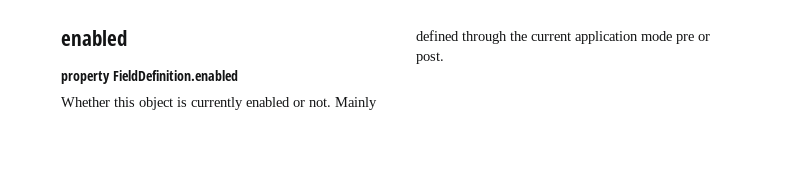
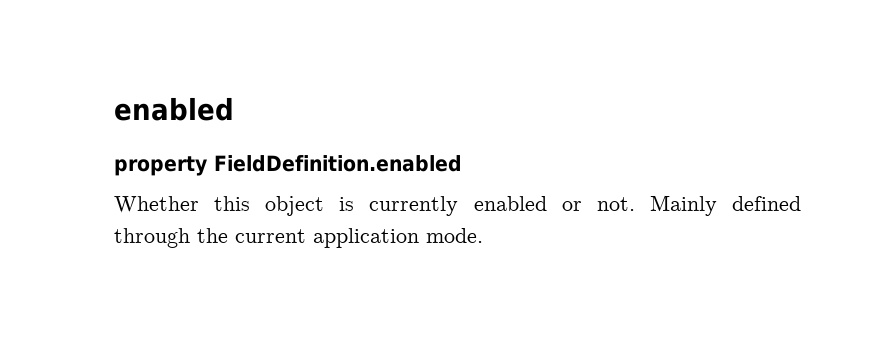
- Mainly defined through the current application mode pre or post.
+ Mainly defined through the current application mode.

